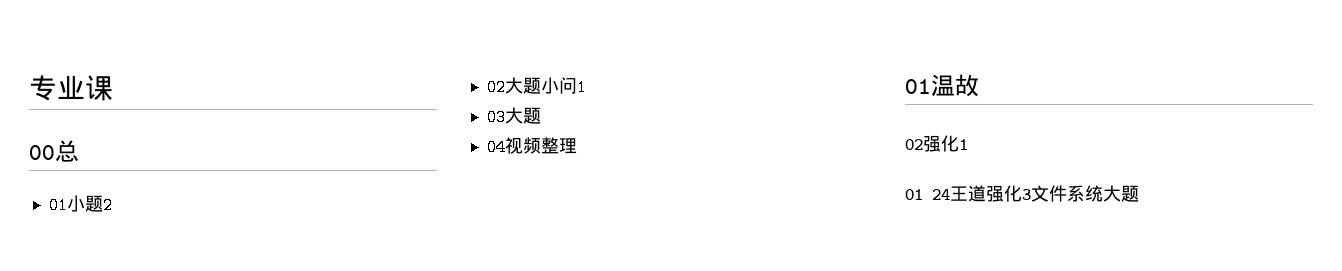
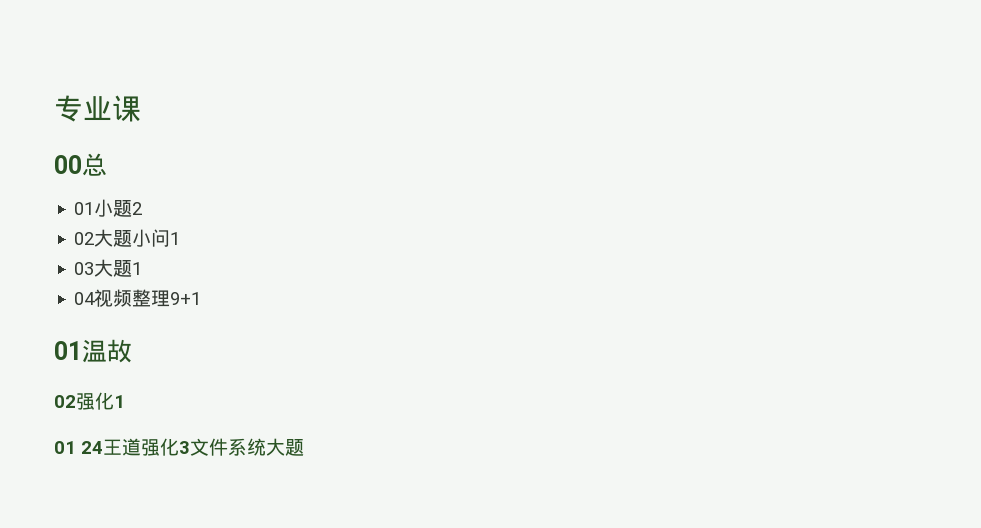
- 03大题
+ 03大题1
- 04视频整理
+ 04视频整理9+1

